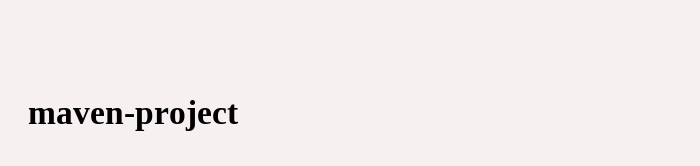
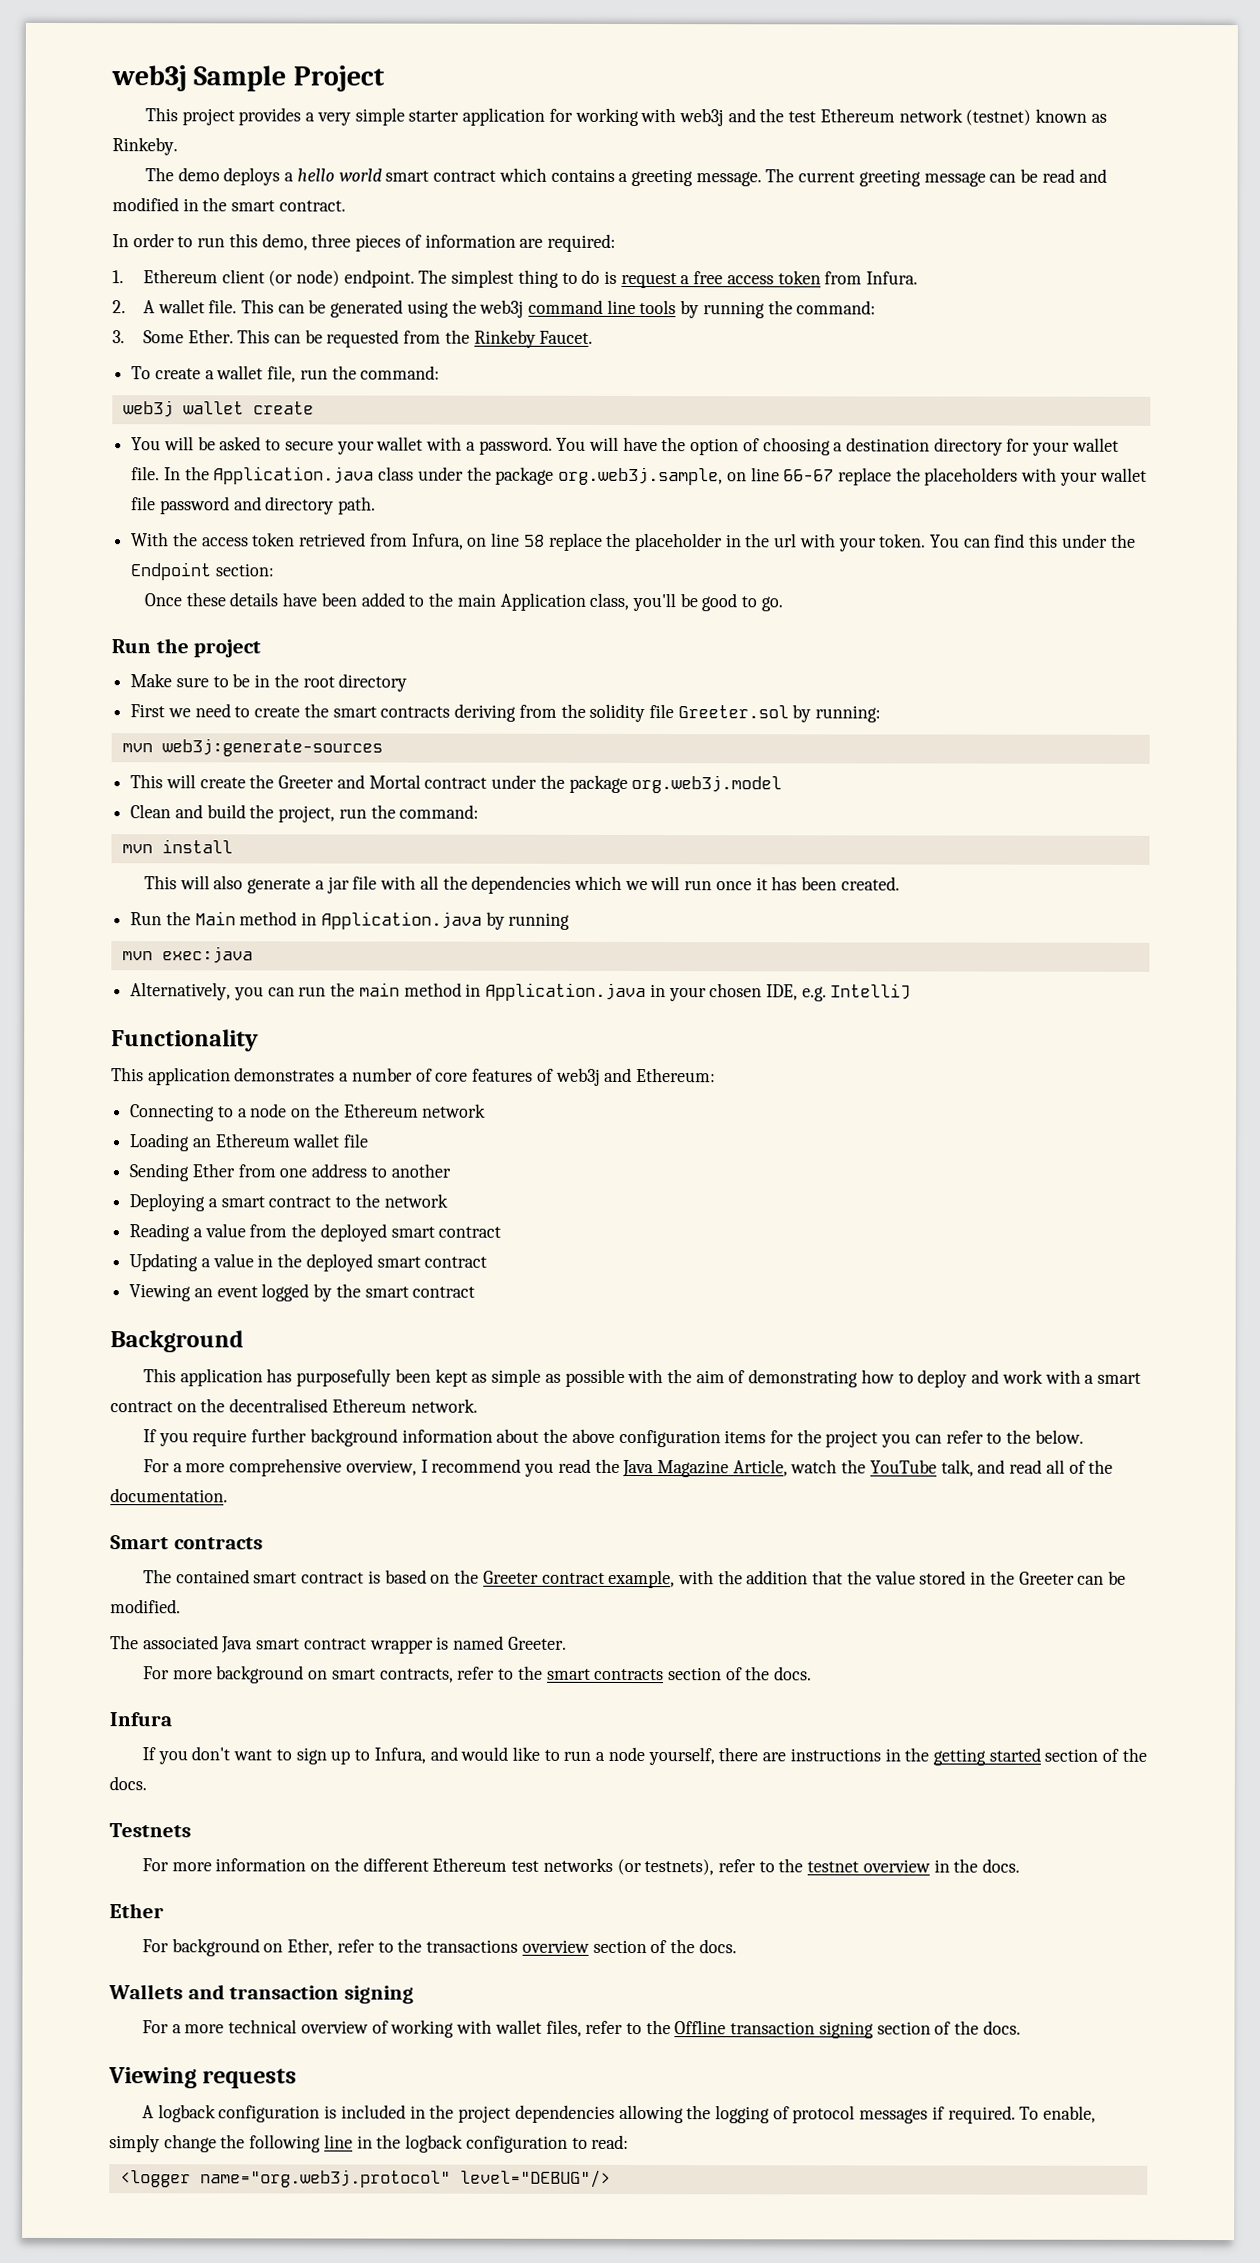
- maven-project
+ web3j Sample Project
+ This project provides a very simple starter application for working with web3j and the test Ethereum network (testnet) known as Rinkeby.
+ The demo deploys a hello world smart contract which contains a greeting message. The current greeting message can be read and modified in the smart contract.
+ In order to run this demo, three pieces of information are required:
+ 1. Ethereum client (or node) endpoint. The simplest thing to do is request a free access token from Infura.
+ 2. A wallet file. This can be generated using the web3j command line tools by running the command:
+ 3. Some Ether. This can be requested from the Rinkeby Faucet.
+ To create a wallet file, run the command:
+ web3j wallet create
+ You will be asked to secure your wallet with a password. You will have the option of choosing a destination directory for your wallet file. In the Application.java class under the package org.web3j.sample, on line 66-67 replace the placeholders with your wallet file password and directory path.
+ With the access token retrieved from Infura, on line 58 replace the placeholder in the url with your token. You can find this under the Endpoint section:
+ Once these details have been added to the main Application class, you'll be good to go.
+ Run the project
+ Make sure to be in the root directory
+ First we need to create the smart contracts deriving from the solidity file Greeter.sol by running:
+ mvn web3j:generate-sources
+ This will create the Greeter and Mortal contract under the package org.web3j.model
+ Clean and build the project, run the command:
+ mvn install
+ This will also generate a jar file with all the dependencies which we will run once it has been created.
+ Run the Main method in Application.java by running
+ mvn exec:java
+ Alternatively, you can run the main method in Application.java in your chosen IDE, e.g. IntelliJ
+ Functionality
+ This application demonstrates a number of core features of web3j and Ethereum:
+ Connecting to a node on the Ethereum network
+ Loading an Ethereum wallet file
+ Sending Ether from one address to another
+ Deploying a smart contract to the network
+ Reading a value from the deployed smart contract
+ Updating a value in the deployed smart contract
+ Viewing an event logged by the smart contract
+ Background
+ This application has purposefully been kept as simple as possible with the aim of demonstrating how to deploy and work with a smart contract on the decentralised Ethereum network.
+ If you require further background information about the above configuration items for the project you can refer to the below.
+ For a more comprehensive overview, I recommend you read the Java Magazine Article, watch the YouTube talk, and read all of the documentation.
+ Smart contracts
+ The contained smart contract is based on the Greeter contract example, with the addition that the value stored in the Greeter can be modified.
+ The associated Java smart contract wrapper is named Greeter.
+ For more background on smart contracts, refer to the smart contracts section of the docs.
+ Infura
+ If you don't want to sign up to Infura, and would like to run a node yourself, there are instructions in the getting started section of the docs.
+ Testnets
+ For more information on the different Ethereum test networks (or testnets), refer to the testnet overview in the docs.
+ Ether
+ For background on Ether, refer to the transactions overview section of the docs.
+ Wallets and transaction signing
+ For a more technical overview of working with wallet files, refer to the Offline transaction signing section of the docs.
+ Viewing requests
+ A logback configuration is included in the project dependencies allowing the logging of protocol messages if required. To enable, simply change the following line in the logback configuration to read:
+ <logger name="org.web3j.protocol" level="DEBUG"/>

